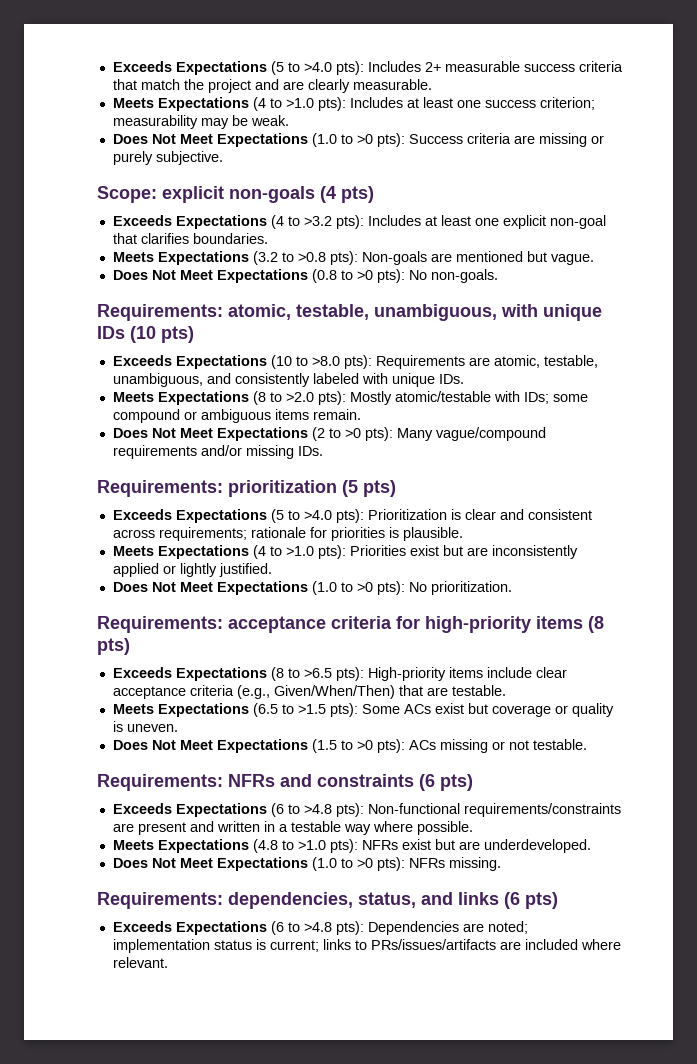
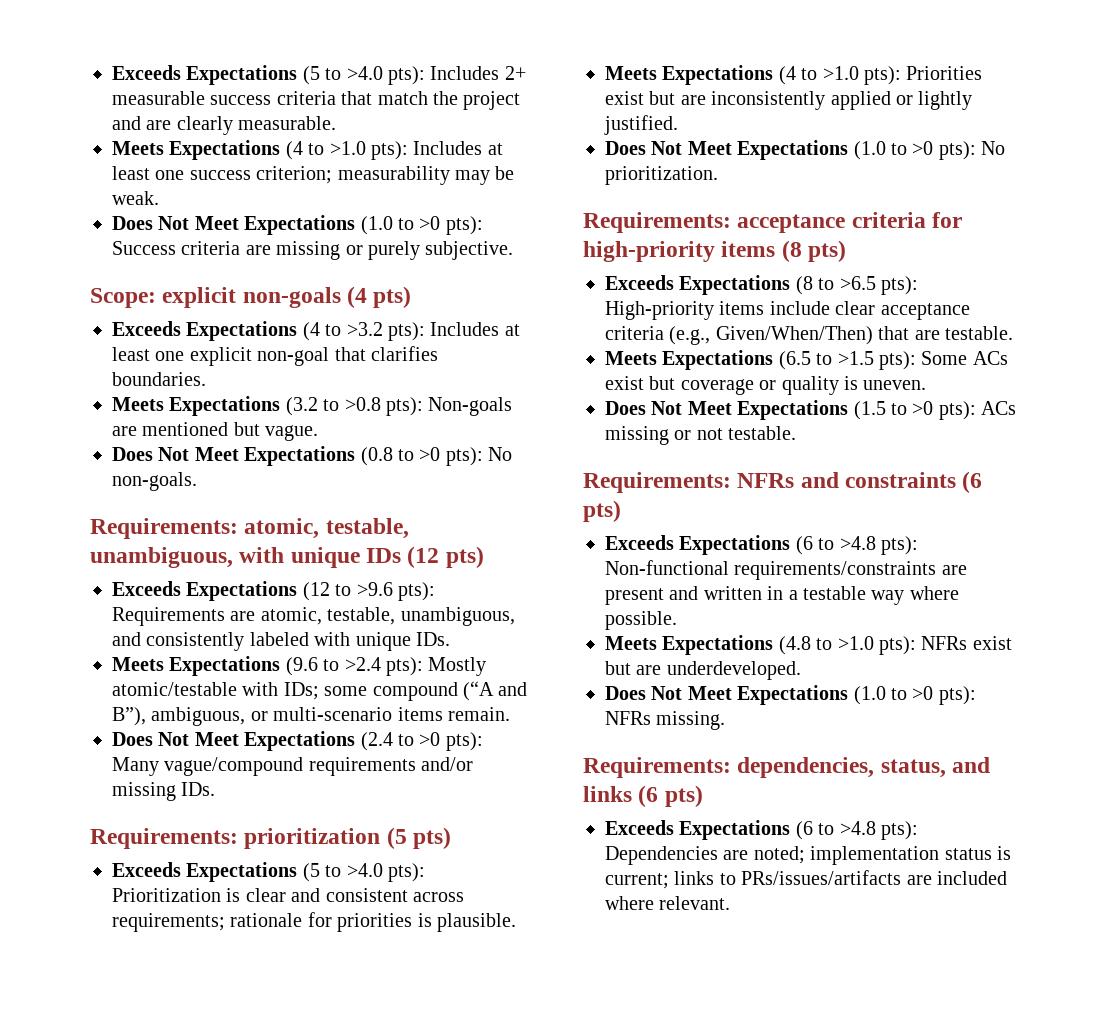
- Requirements: atomic, testable, unambiguous, with unique IDs (10 pts)
- Exceeds Expectations (10 to >8.0 pts): Requirements are atomic, testable, unambiguous, and consistently labeled with unique IDs.
+ Requirements: atomic, testable, unambiguous, with unique IDs (12 pts)
+ Exceeds Expectations (12 to >9.6 pts): Requirements are atomic, testable, unambiguous, and consistently labeled with unique IDs.
- Meets Expectations (8 to >2.0 pts): Mostly atomic/testable with IDs; some compound or ambiguous items remain.
+ Meets Expectations (9.6 to >2.4 pts): Mostly atomic/testable with IDs; some compound (“A and B”), ambiguous, or multi-scenario items remain.
- Does Not Meet Expectations (2 to >0 pts): Many vague/compound requirements and/or missing IDs.
+ Does Not Meet Expectations (2.4 to >0 pts): Many vague/compound requirements and/or missing IDs.

